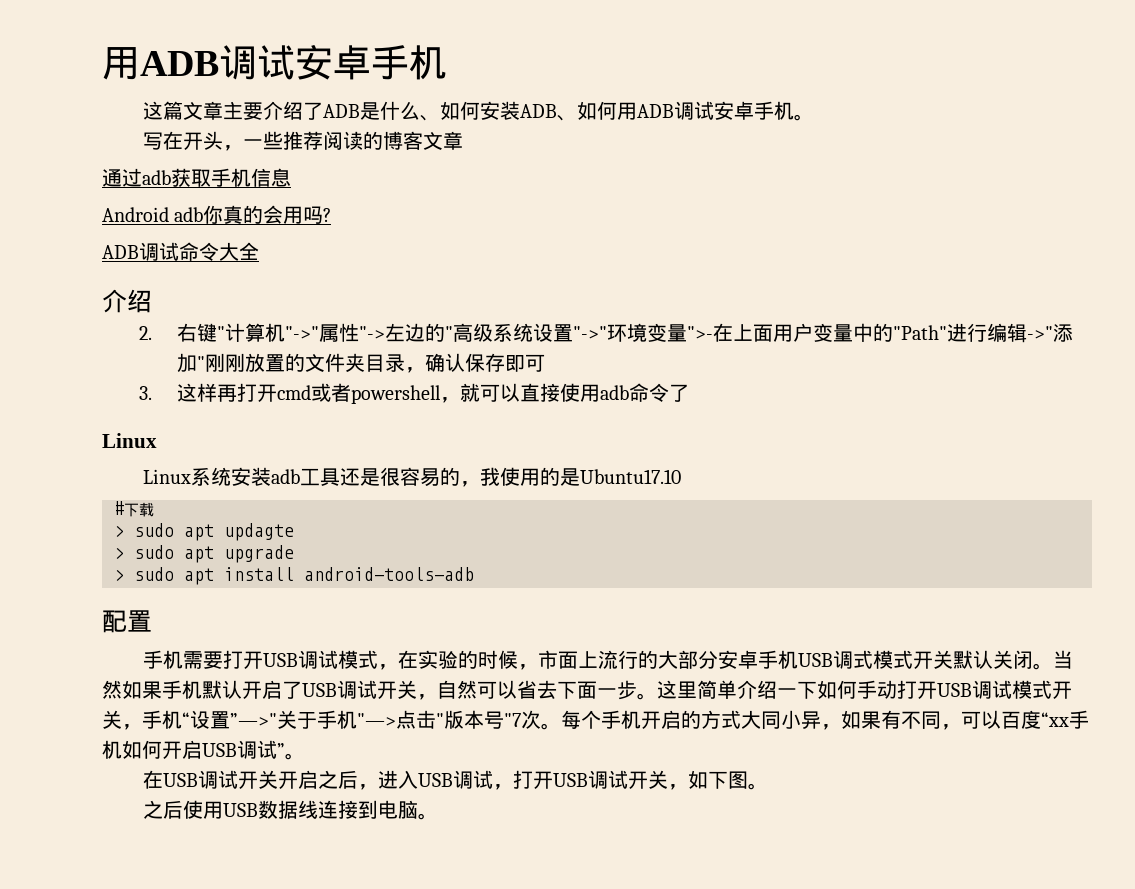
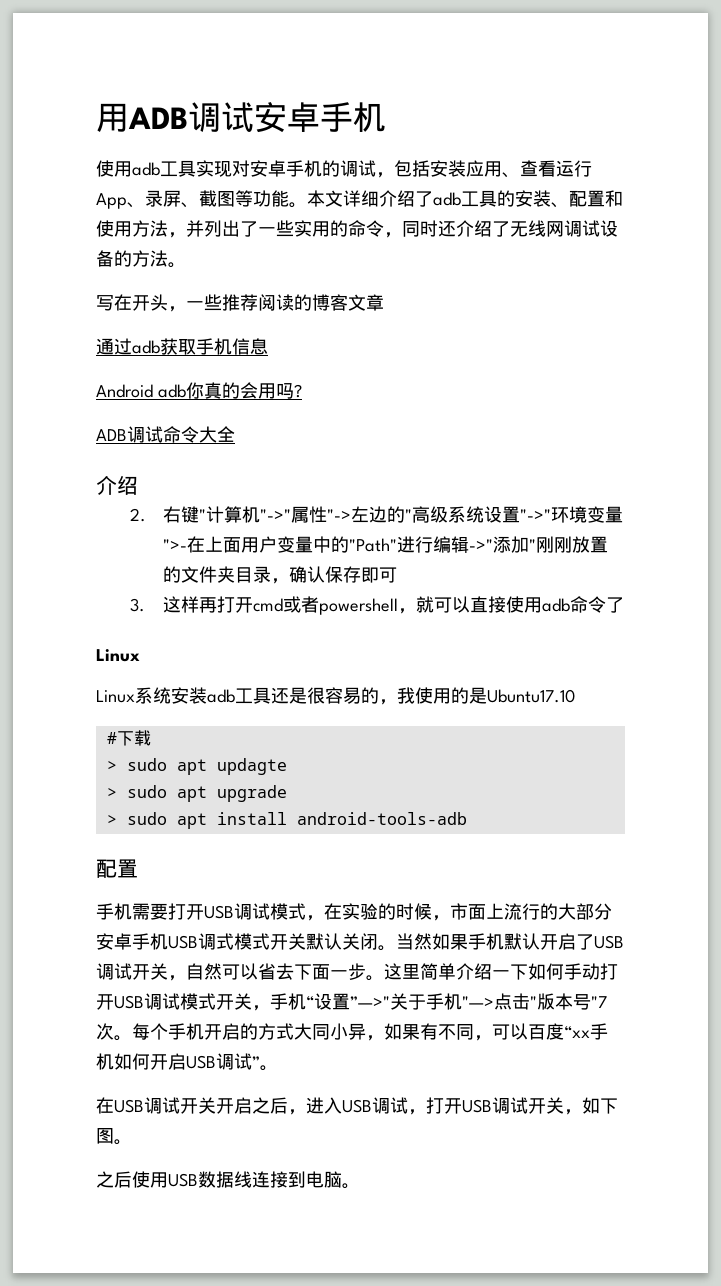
- 这篇文章主要介绍了ADB是什么、如何安装ADB、如何用ADB调试安卓手机。
+ 使用adb工具实现对安卓手机的调试，包括安装应用、查看运行App、录屏、截图等功能。本文详细介绍了adb工具的安装、配置和使用方法，并列出了一些实用的命令，同时还介绍了无线网调试设备的方法。

